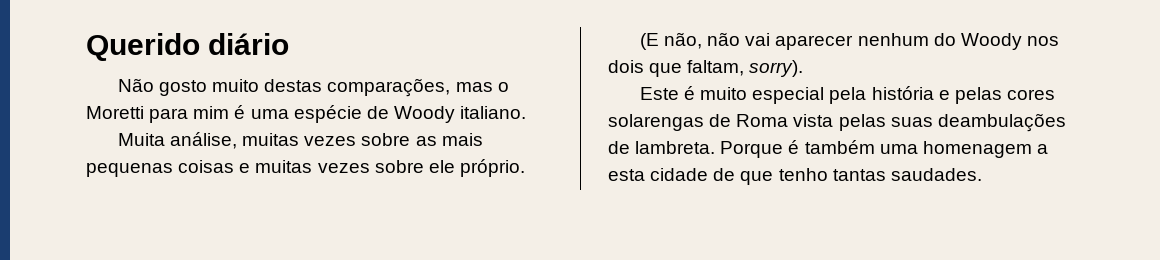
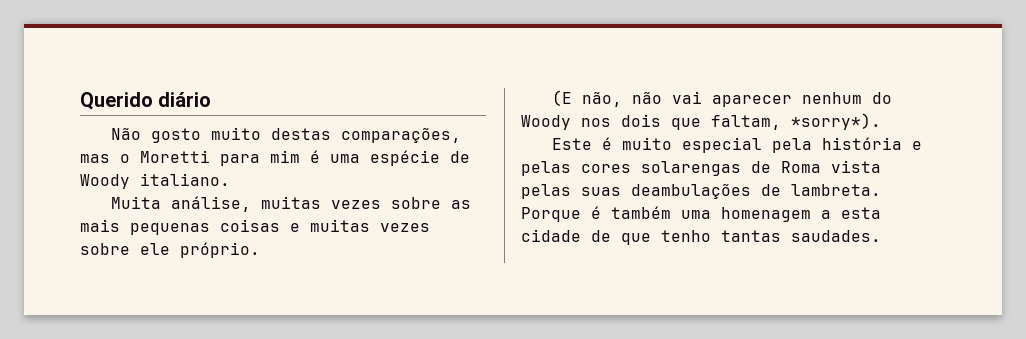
- (E não, não vai aparecer nenhum do Woody nos dois que faltam, sorry).
+ (E não, não vai aparecer nenhum do Woody nos dois que faltam, *sorry*).

